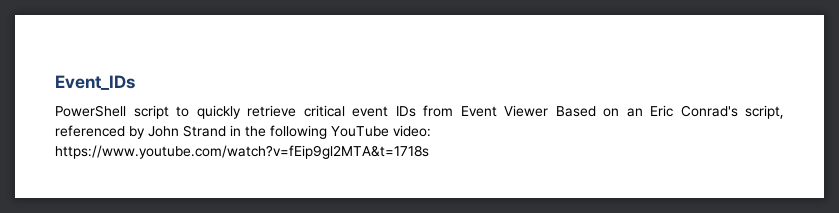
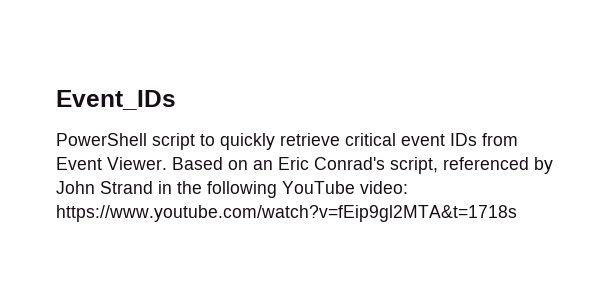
- PowerShell script to quickly retrieve critical event IDs from Event Viewer Based on an Eric Conrad's script, referenced by John Strand in the following YouTube video: https://www.youtube.com/watch?v=fEip9gl2MTA&t=1718s
+ PowerShell script to quickly retrieve critical event IDs from Event Viewer. Based on an Eric Conrad's script, referenced by John Strand in the following YouTube video: https://www.youtube.com/watch?v=fEip9gl2MTA&t=1718s

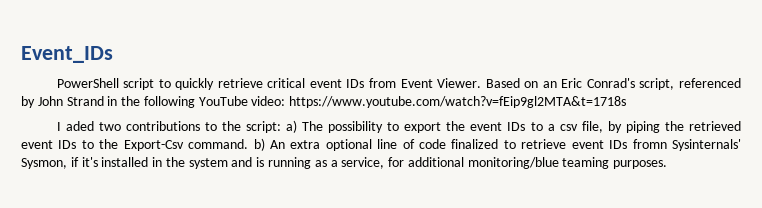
+ I aded two contributions to the script: a) The possibility to export the event IDs to a csv file, by piping the retrieved event IDs to the Export-Csv command. b) An extra optional line of code finalized to retrieve event IDs fromn Sysinternals' Sysmon, if it's installed in the system and is running as a service, for additional monitoring/blue teaming purposes.

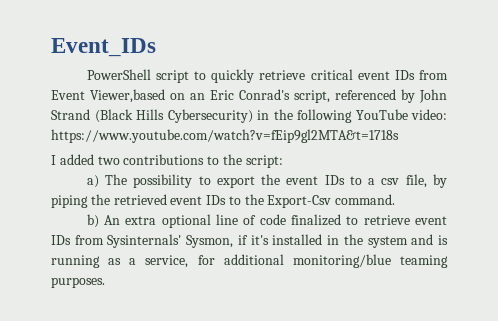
- PowerShell script to quickly retrieve critical event IDs from Event Viewer. Based on an Eric Conrad's script, referenced by John Strand in the following YouTube video: https://www.youtube.com/watch?v=fEip9gl2MTA&t=1718s
+ PowerShell script to quickly retrieve critical event IDs from Event Viewer,based on an Eric Conrad's script, referenced by John Strand (Black Hills Cybersecurity) in the following YouTube video: https://www.youtube.com/watch?v=fEip9gl2MTA&t=1718s
- I aded two contributions to the script: a) The possibility to export the event IDs to a csv file, by piping the retrieved event IDs to the Export-Csv command. b) An extra optional line of code finalized to retrieve event IDs fromn Sysinternals' Sysmon, if it's installed in the system and is running as a service, for additional monitoring/blue teaming purposes.
+ I added two contributions to the script:
+ a) The possibility to export the event IDs to a csv file, by piping the retrieved event IDs to the Export-Csv command.
+ b) An extra optional line of code finalized to retrieve event IDs from Sysinternals' Sysmon, if it's installed in the system and is running as a service, for additional monitoring/blue teaming purposes.

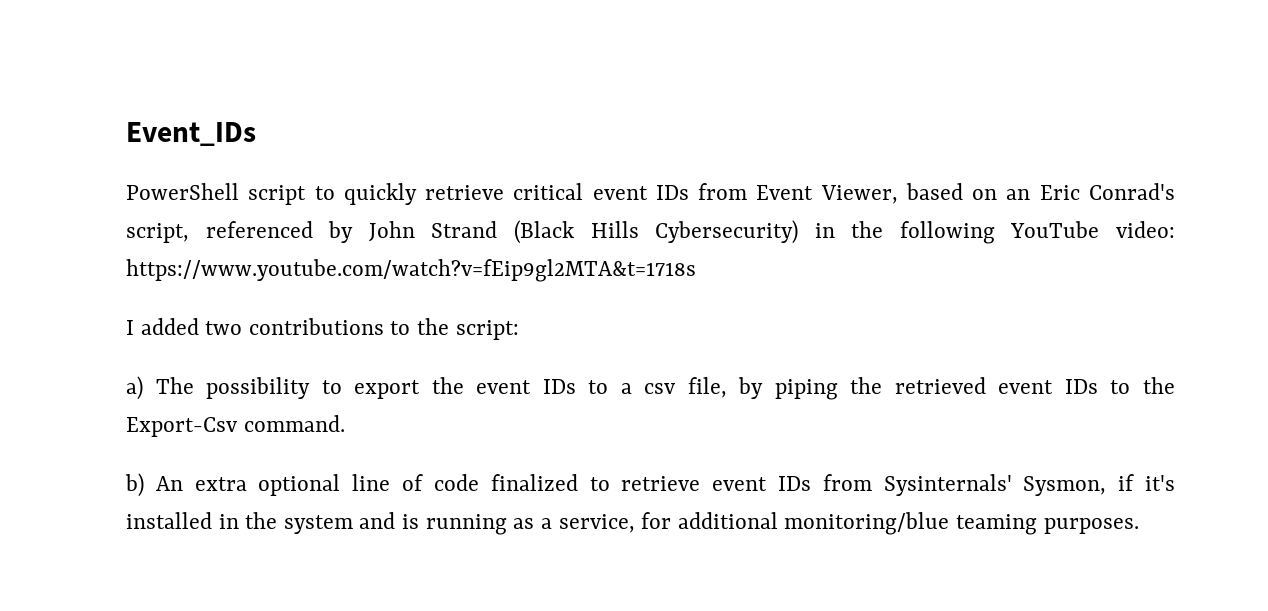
- PowerShell script to quickly retrieve critical event IDs from Event Viewer,based on an Eric Conrad's script, referenced by John Strand (Black Hills Cybersecurity) in the following YouTube video: https://www.youtube.com/watch?v=fEip9gl2MTA&t=1718s
+ PowerShell script to quickly retrieve critical event IDs from Event Viewer, based on an Eric Conrad's script, referenced by John Strand (Black Hills Cybersecurity) in the following YouTube video: https://www.youtube.com/watch?v=fEip9gl2MTA&t=1718s

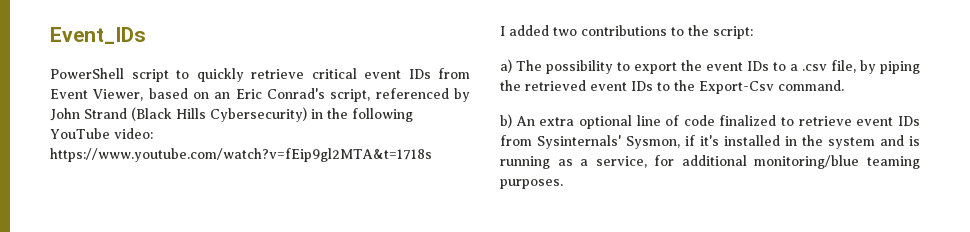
- a) The possibility to export the event IDs to a csv file, by piping the retrieved event IDs to the Export-Csv command.
+ a) The possibility to export the event IDs to a .csv file, by piping the retrieved event IDs to the Export-Csv command.

